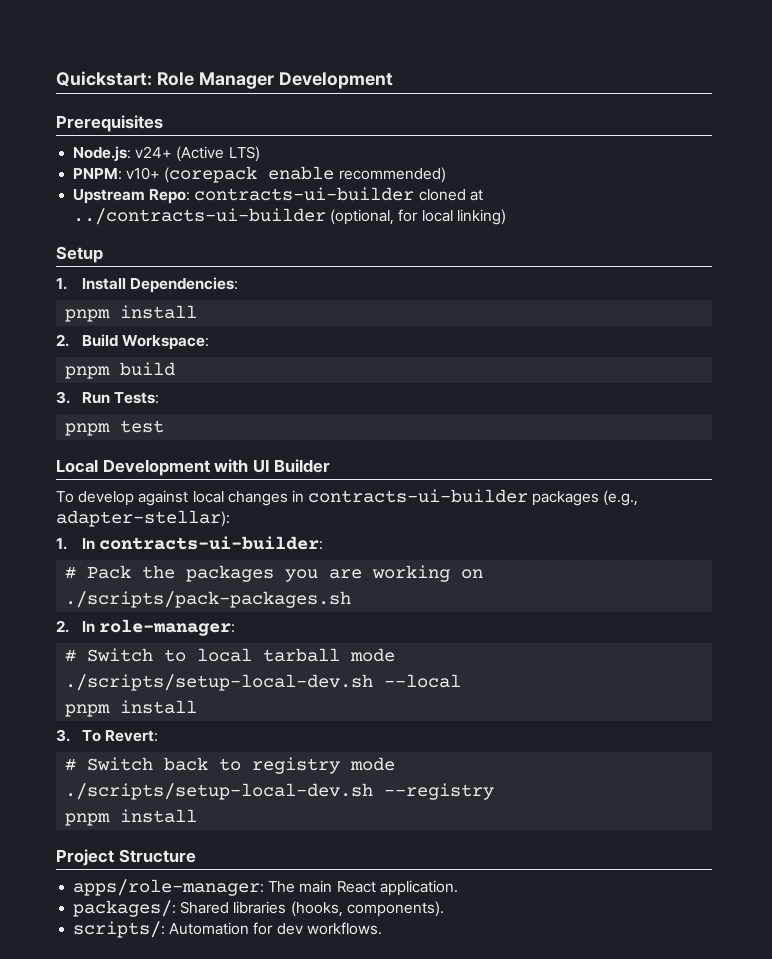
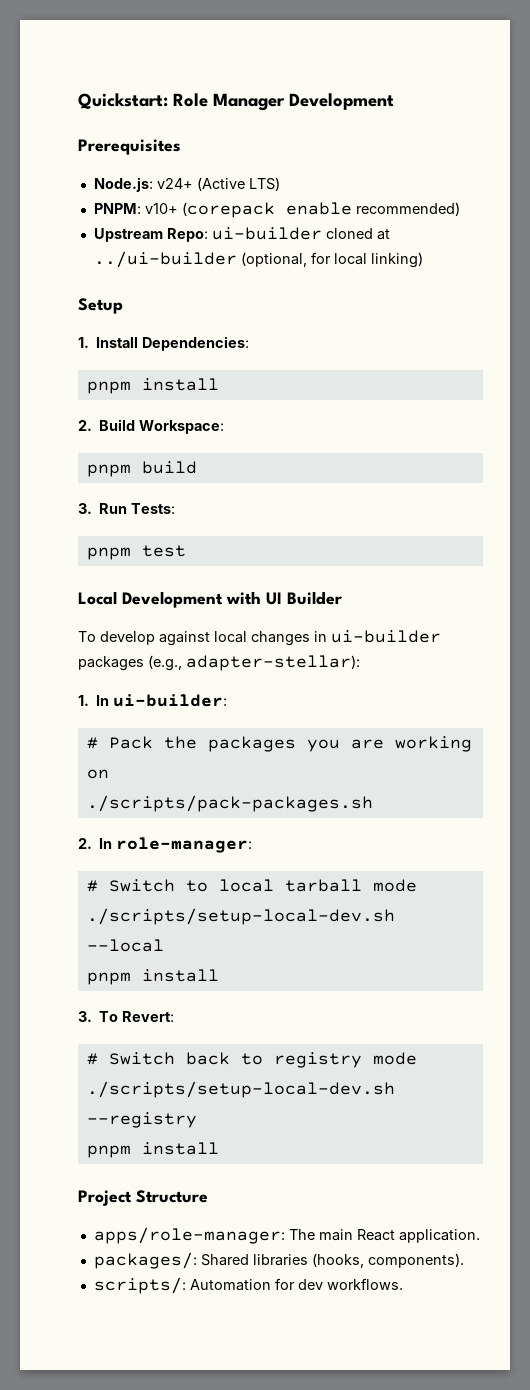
- Upstream Repo: contracts-ui-builder cloned at ../contracts-ui-builder (optional, for local linking)
+ Upstream Repo: ui-builder cloned at ../ui-builder (optional, for local linking)
- To develop against local changes in contracts-ui-builder packages (e.g., adapter-stellar):
+ To develop against local changes in ui-builder packages (e.g., adapter-stellar):
- 1. In contracts-ui-builder:
+ 1. In ui-builder:

